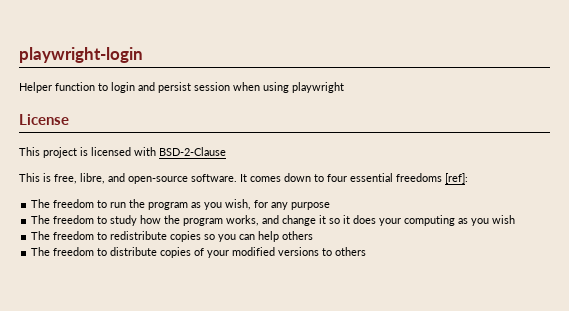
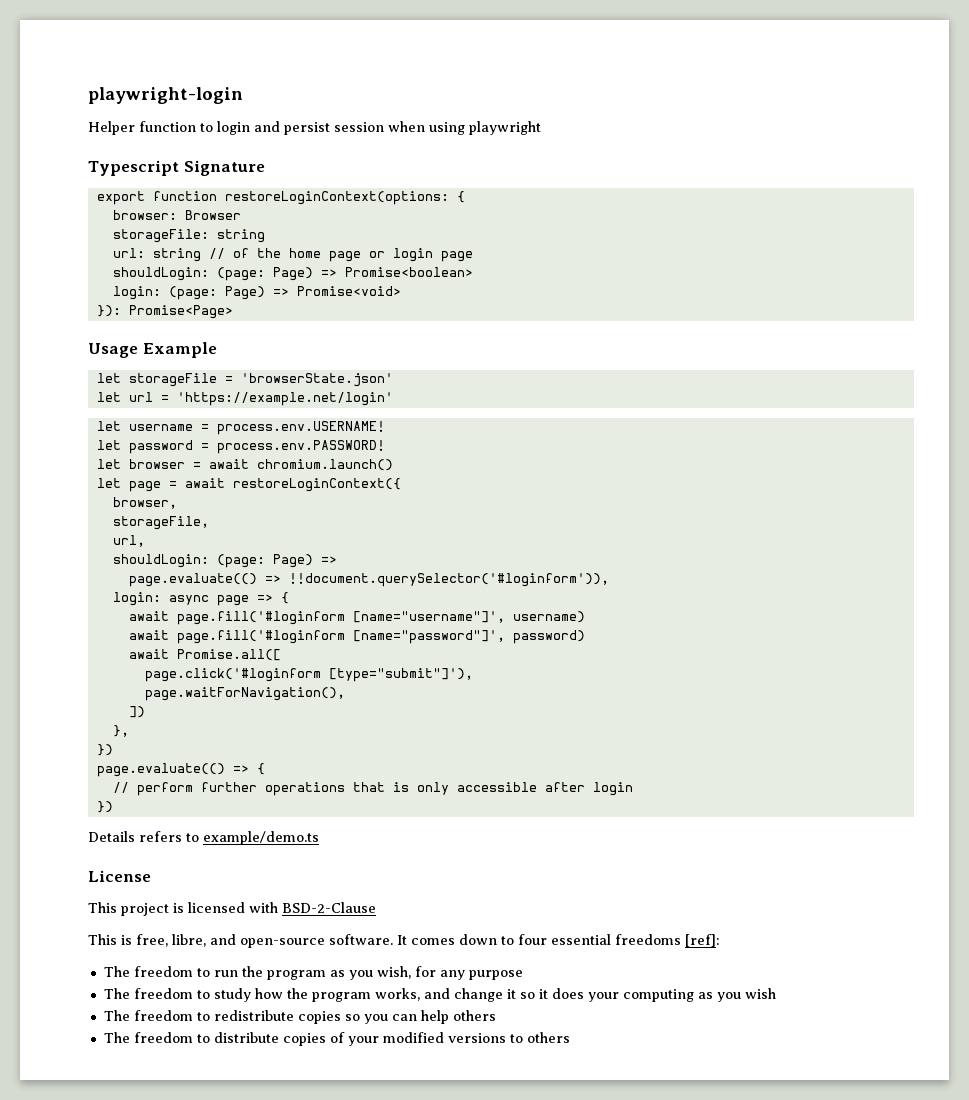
+ Typescript Signature
+ export function restoreLoginContext(options: {
+ browser: Browser
+ storageFile: string
+ url: string // of the home page or login page
+ shouldLogin: (page: Page) => Promise<boolean>
+ login: (page: Page) => Promise<void>
+ }): Promise<Page>
+ Usage Example
+ let storageFile = 'browserState.json'
+ let url = 'https://example.net/login'
+ let username = process.env.USERNAME!
+ let password = process.env.PASSWORD!
+ let browser = await chromium.launch()
+ let page = await restoreLoginContext({
+ browser,
+ storageFile,
+ url,
+ shouldLogin: (page: Page) =>
+ page.evaluate(() => !!document.querySelector('#loginform')),
+ login: async page => {
+ await page.fill('#loginform [name="username"]', username)
+ await page.fill('#loginform [name="password"]', password)
+ await Promise.all([
+ page.click('#loginform [type="submit"]'),
+ page.waitForNavigation(),
+ ])
+ },
+ })
+ page.evaluate(() => {
+ // perform further operations that is only accessible after login
+ })
+ Details refers to example/demo.ts

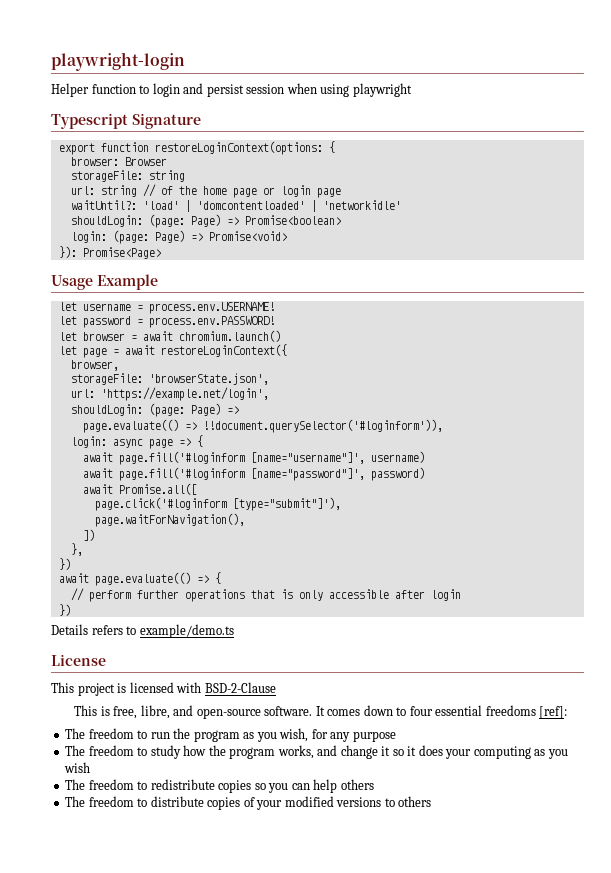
+ waitUntil?: 'load' | 'domcontentloaded' | 'networkidle'
- let storageFile = 'browserState.json'
- let url = 'https://example.net/login'
- storageFile,
- url,
+ storageFile: 'browserState.json',
+ url: 'https://example.net/login',
- page.evaluate(() => {
+ await page.evaluate(() => {

